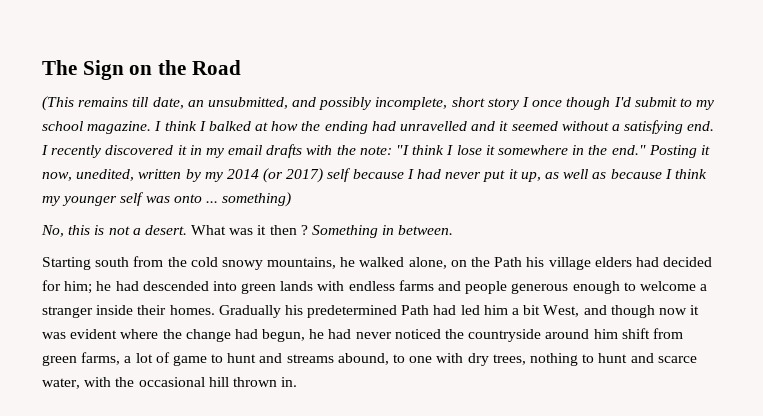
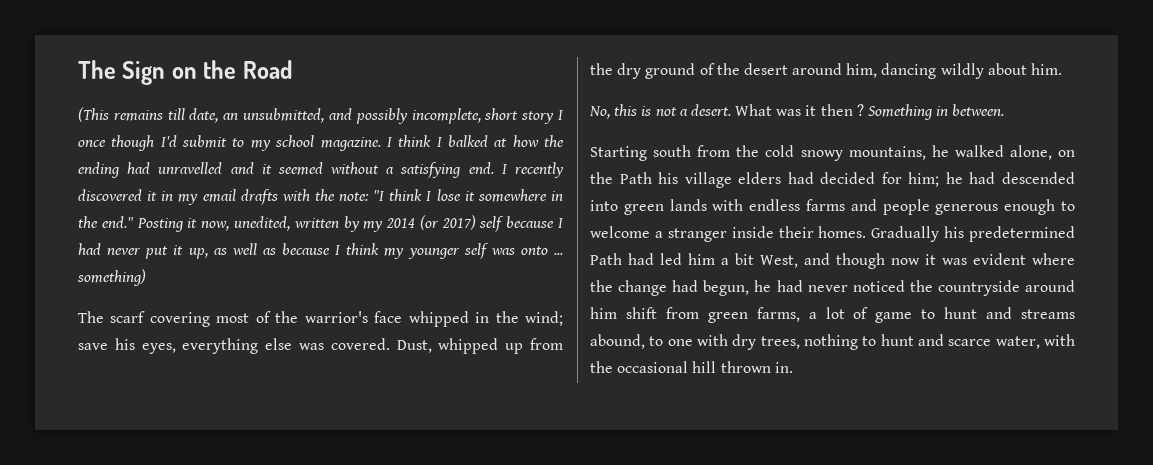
+ The scarf covering most of the warrior's face whipped in the wind; save his eyes, everything else was covered. Dust, whipped up from the dry ground of the desert around him, dancing wildly about him.

